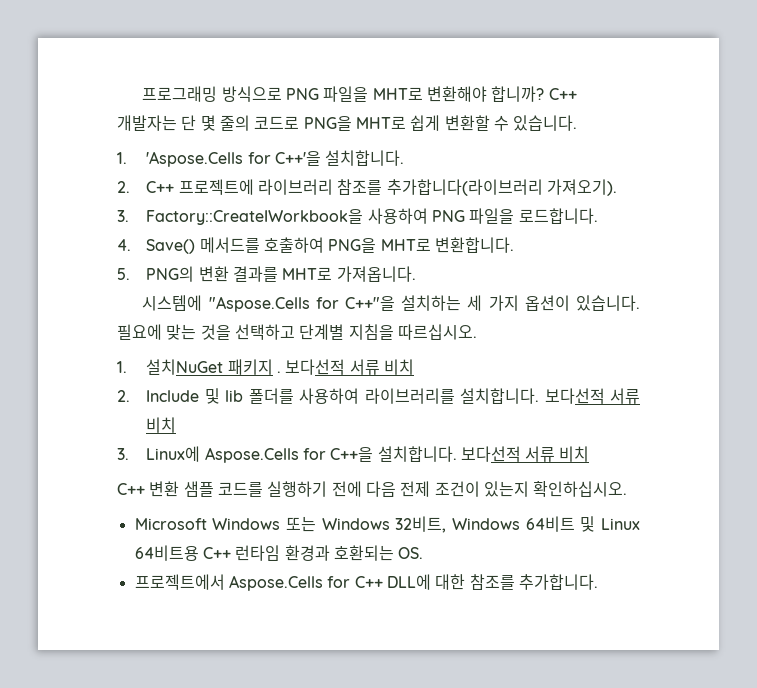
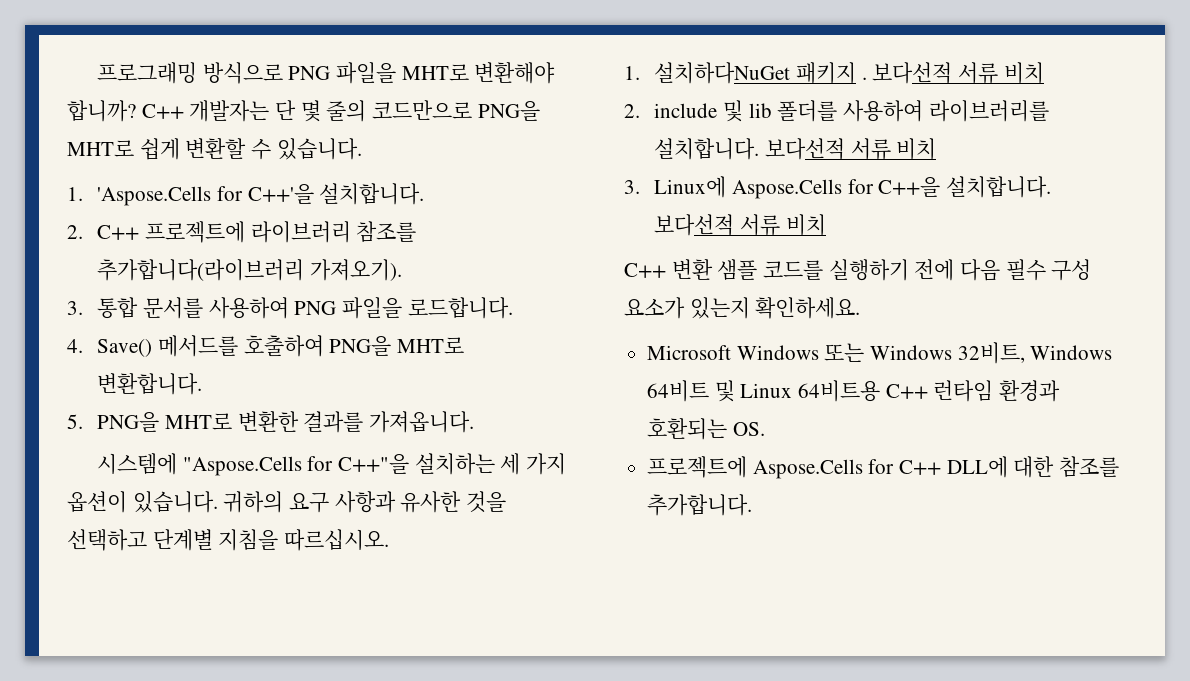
- C++ 개발자는 단 몇 줄의 코드로 PNG을 MHT로 쉽게 변환할 수 있습니다.
+ C++ 개발자는 단 몇 줄의 코드만으로 PNG을 MHT로 쉽게 변환할 수 있습니다.
- 3. Factory::CreateIWorkbook을 사용하여 PNG 파일을 로드합니다.
+ 3. 통합 문서를 사용하여 PNG 파일을 로드합니다.
- 5. PNG의 변환 결과를 MHT로 가져옵니다.
+ 5. PNG을 MHT로 변환한 결과를 가져옵니다.
- 필요에 맞는 것을 선택하고 단계별 지침을 따르십시오.
+ 귀하의 요구 사항과 유사한 것을 선택하고 단계별 지침을 따르십시오.
- 1. 설치NuGet 패키지 .
+ 1. 설치하다NuGet 패키지 .
- 2. Include 및 lib 폴더를 사용하여 라이브러리를 설치합니다.
+ 2. include 및 lib 폴더를 사용하여 라이브러리를 설치합니다.
- C++ 변환 샘플 코드를 실행하기 전에 다음 전제 조건이 있는지 확인하십시오.
+ C++ 변환 샘플 코드를 실행하기 전에 다음 필수 구성 요소가 있는지 확인하세요.
- 프로젝트에서 Aspose.Cells for C++ DLL에 대한 참조를 추가합니다.
+ 프로젝트에 Aspose.Cells for C++ DLL에 대한 참조를 추가합니다.

